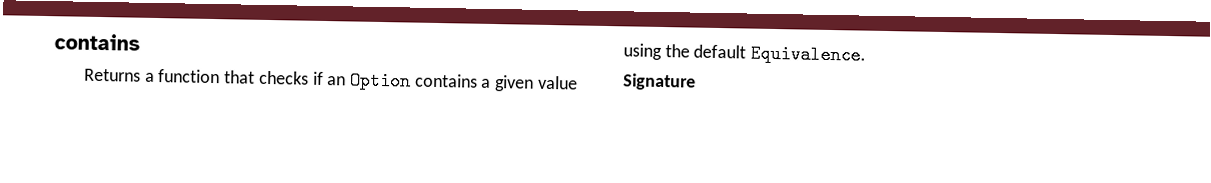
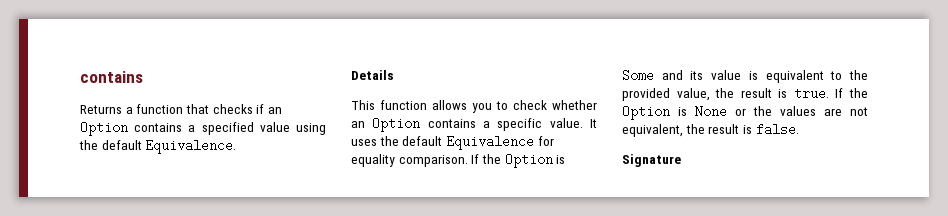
- Returns a function that checks if an Option contains a given value using the default Equivalence.
+ Returns a function that checks if an Option contains a specified value using the default Equivalence.
+ Details
+ This function allows you to check whether an Option contains a specific value. It uses the default Equivalence for equality comparison. If the Option is Some and its value is equivalent to the provided value, the result is true. If the Option is None or the values are not equivalent, the result is false.

